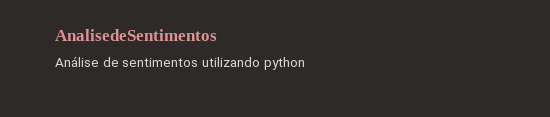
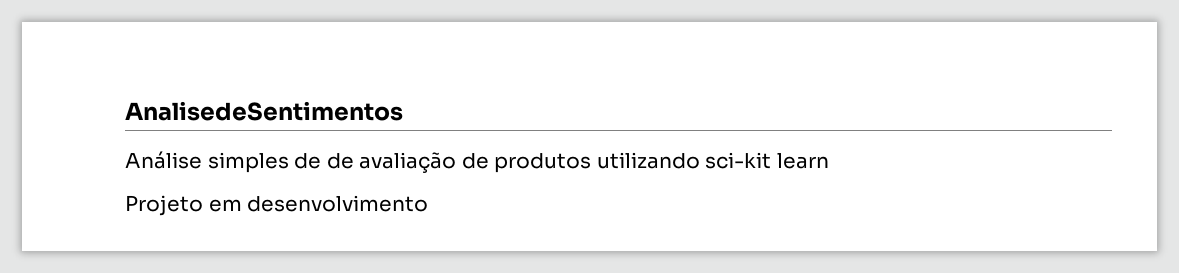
- Análise de sentimentos utilizando python
+ Análise simples de de avaliação de produtos utilizando sci-kit learn
+ Projeto em desenvolvimento

